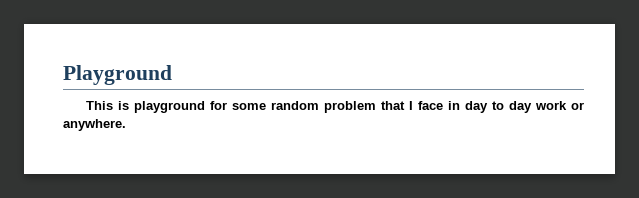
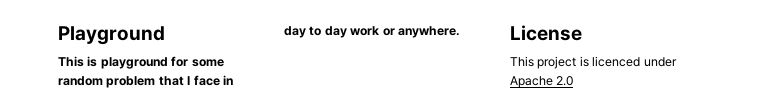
+ License
+ This project is licenced under Apache 2.0

